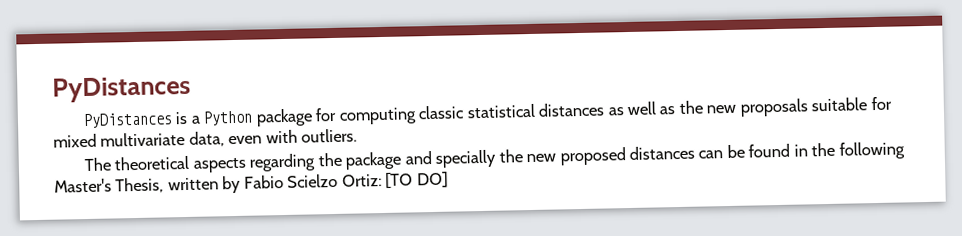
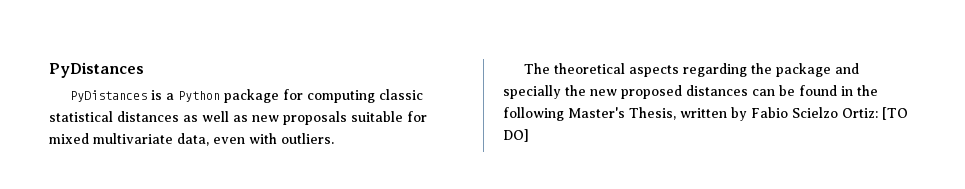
- PyDistances is a Python package for computing classic statistical distances as well as the new proposals suitable for mixed multivariate data, even with outliers.
+ PyDistances is a Python package for computing classic statistical distances as well as new proposals suitable for mixed multivariate data, even with outliers.

